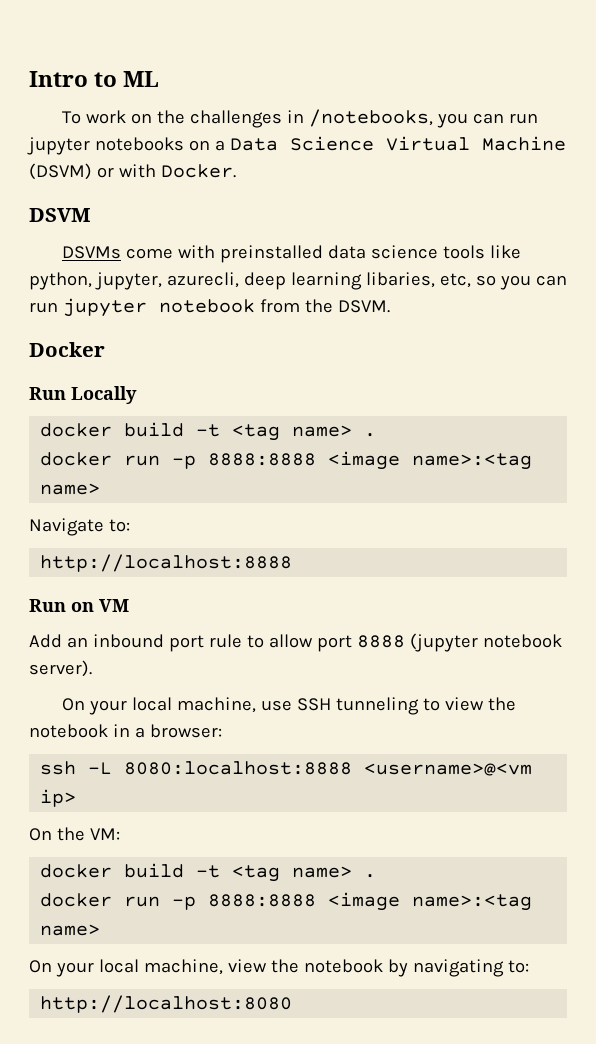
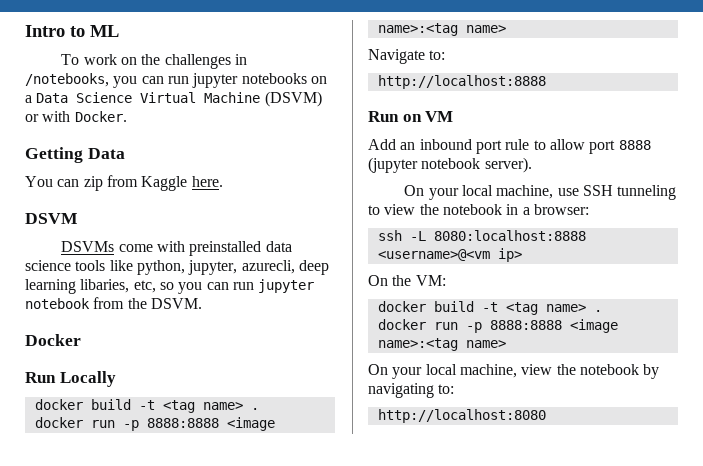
+ Getting Data
+ You can zip from Kaggle here.

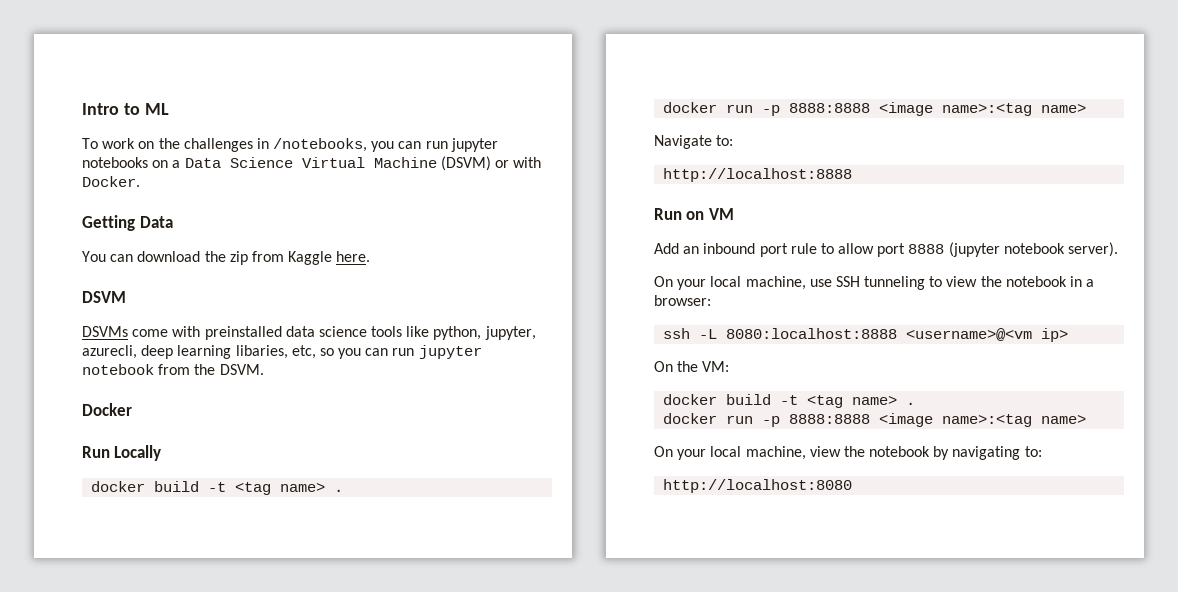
- You can zip from Kaggle here.
+ You can download the zip from Kaggle here.

